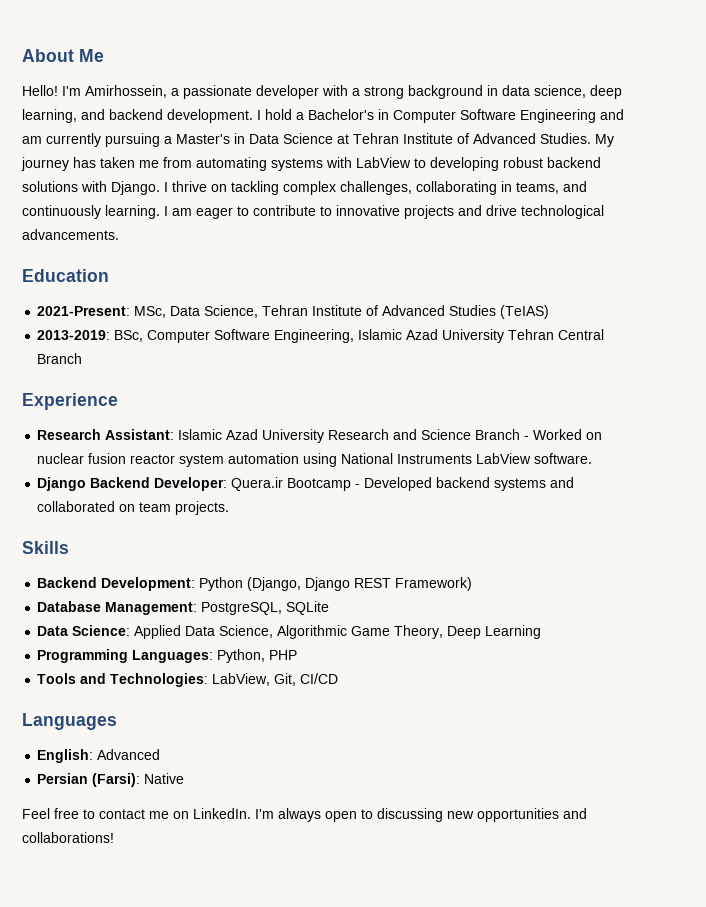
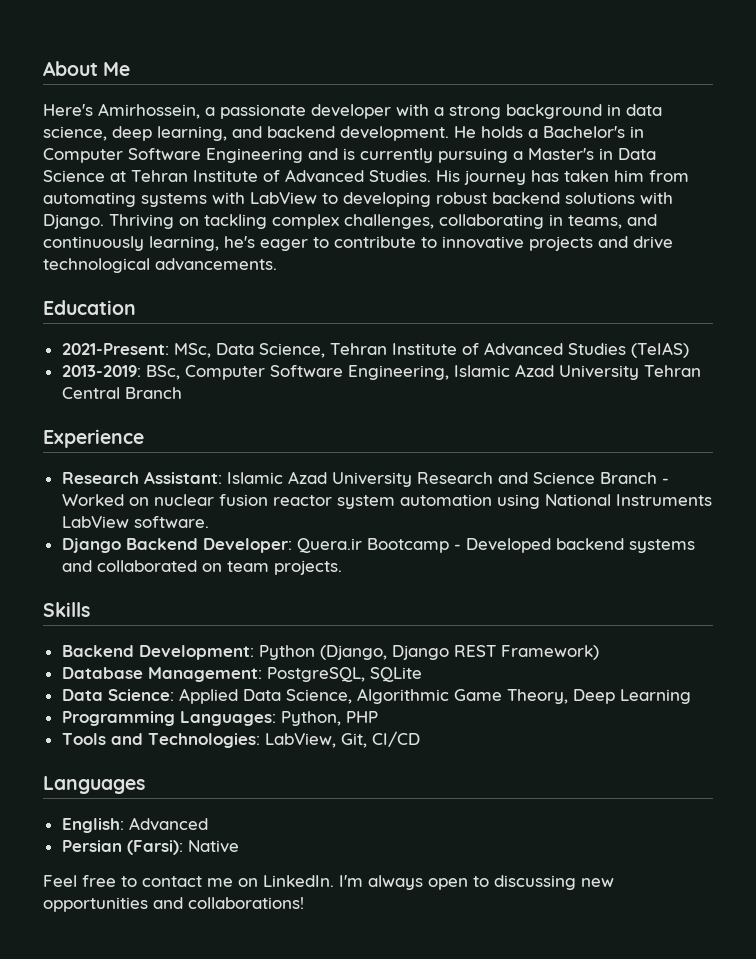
- Hello! I'm Amirhossein, a passionate developer with a strong background in data science, deep learning, and backend development.
+ Here's Amirhossein, a passionate developer with a strong background in data science, deep learning, and backend development.
- I hold a Bachelor's in Computer Software Engineering and am currently pursuing a Master's in Data Science at Tehran Institute of Advanced Studies.
+ He holds a Bachelor's in Computer Software Engineering and is currently pursuing a Master's in Data Science at Tehran Institute of Advanced Studies.
- My journey has taken me from automating systems with LabView to developing robust backend solutions with Django.
+ His journey has taken him from automating systems with LabView to developing robust backend solutions with Django.
- I thrive on tackling complex challenges, collaborating in teams, and continuously learning. I am eager to contribute to innovative projects and drive technological advancements.
+ Thriving on tackling complex challenges, collaborating in teams, and continuously learning, he's eager to contribute to innovative projects and drive technological advancements.

